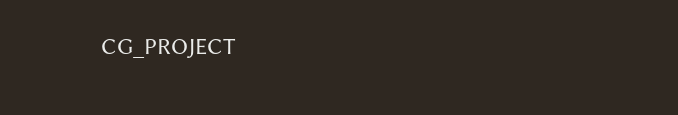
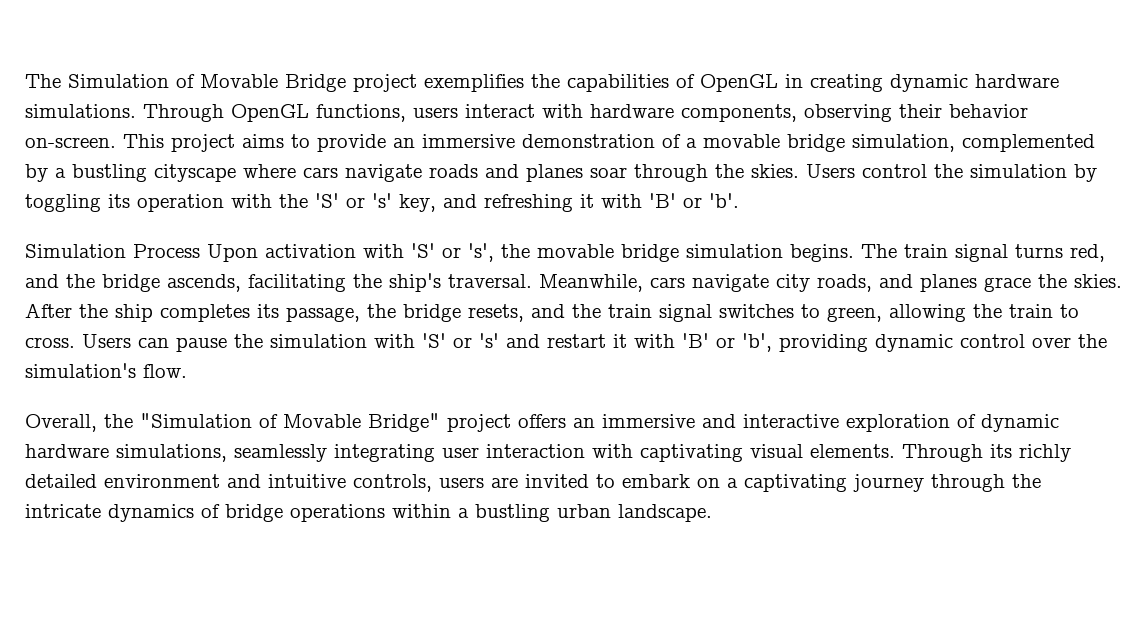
- CG_PROJECT
+ The Simulation of Movable Bridge project exemplifies the capabilities of OpenGL in creating dynamic hardware simulations. Through OpenGL functions, users interact with hardware components, observing their behavior on-screen. This project aims to provide an immersive demonstration of a movable bridge simulation, complemented by a bustling cityscape where cars navigate roads and planes soar through the skies. Users control the simulation by toggling its operation with the 'S' or 's' key, and refreshing it with 'B' or 'b'.
+ Simulation Process Upon activation with 'S' or 's', the movable bridge simulation begins. The train signal turns red, and the bridge ascends, facilitating the ship's traversal. Meanwhile, cars navigate city roads, and planes grace the skies. After the ship completes its passage, the bridge resets, and the train signal switches to green, allowing the train to cross. Users can pause the simulation with 'S' or 's' and restart it with 'B' or 'b', providing dynamic control over the simulation's flow.
+ Overall, the "Simulation of Movable Bridge" project offers an immersive and interactive exploration of dynamic hardware simulations, seamlessly integrating user interaction with captivating visual elements. Through its richly detailed environment and intuitive controls, users are invited to embark on a captivating journey through the intricate dynamics of bridge operations within a bustling urban landscape.

